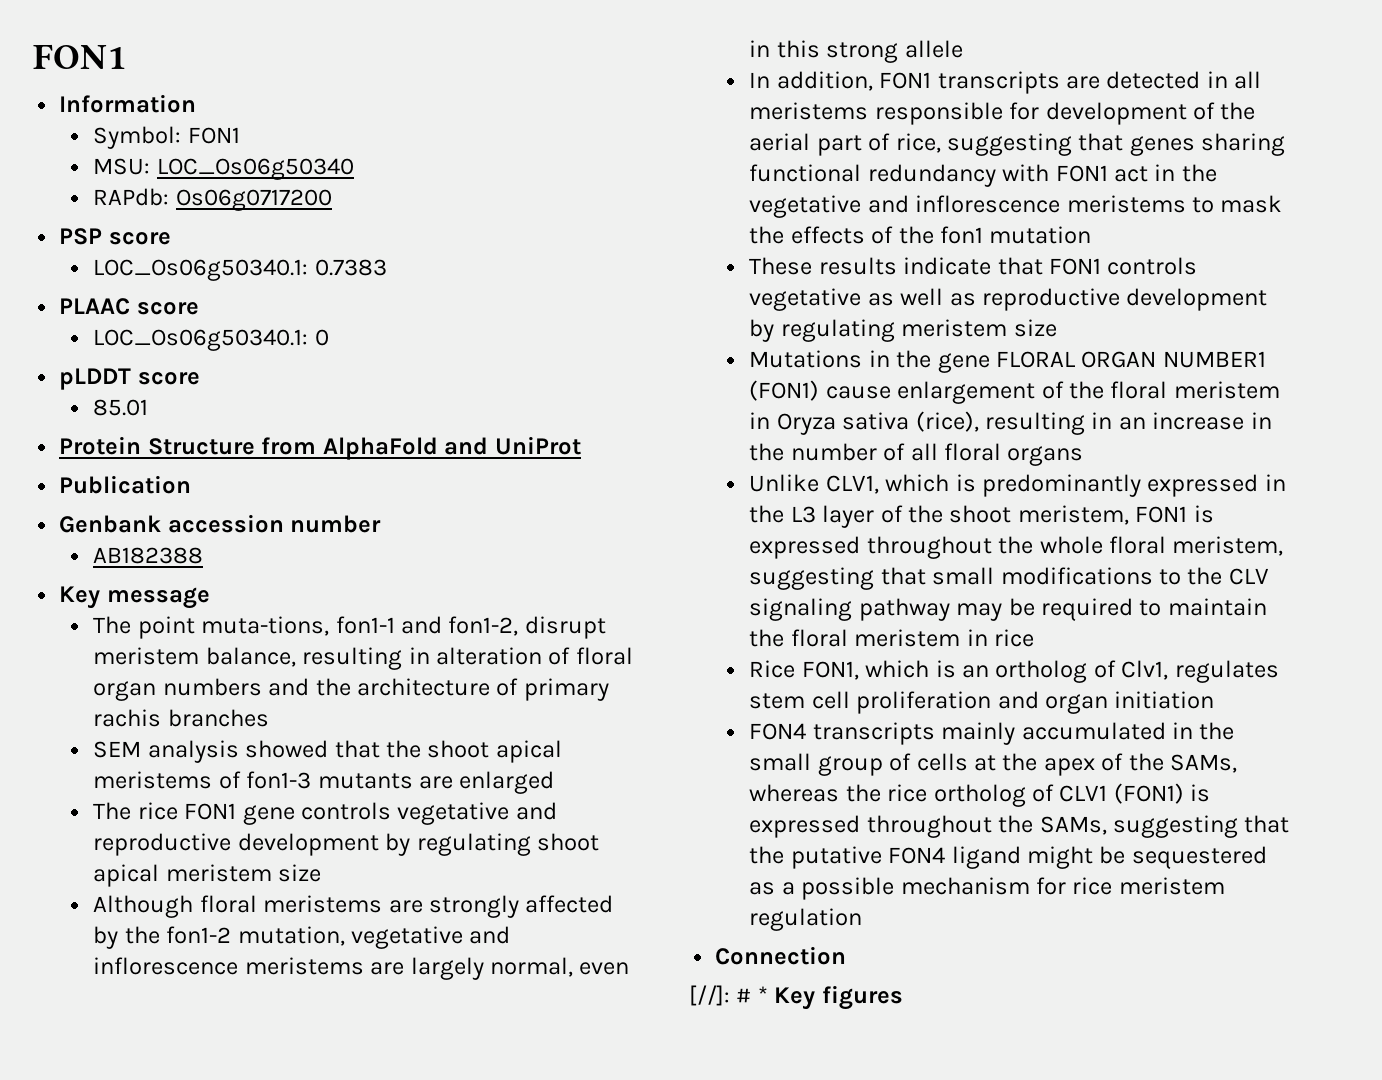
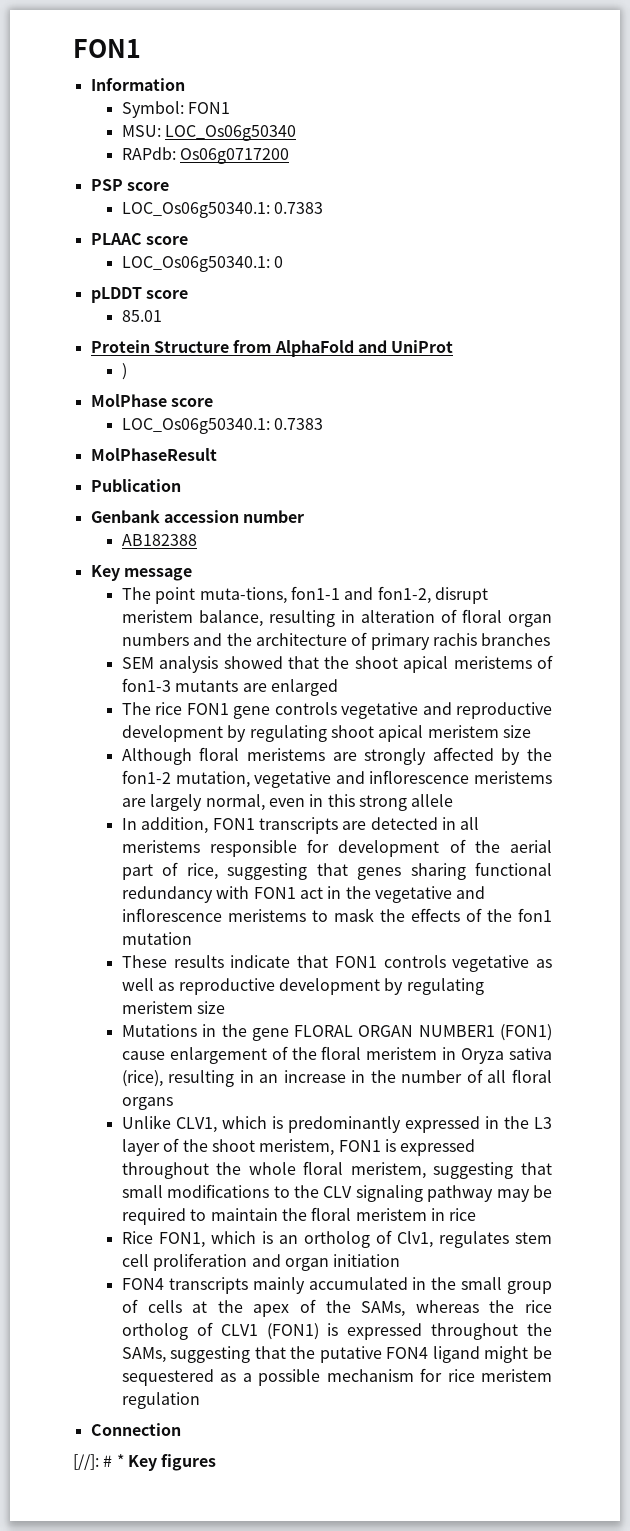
+ )
+ MolPhase score
+ LOC_Os06g50340.1: 0.7383
+ MolPhaseResult

